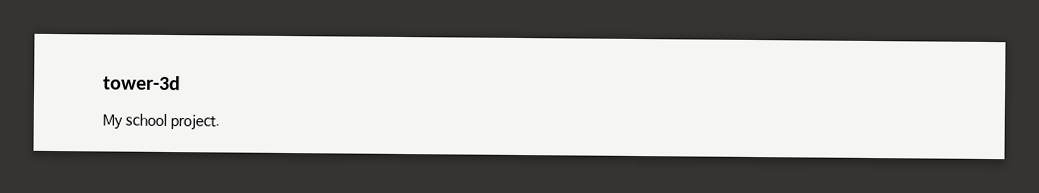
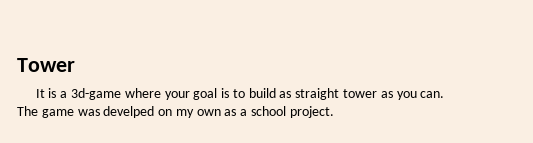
- tower-3d
- My school project.
+ Tower
+ It is a 3d-game where your goal is to build as straight tower as you can. The game was develped on my own as a school project.

